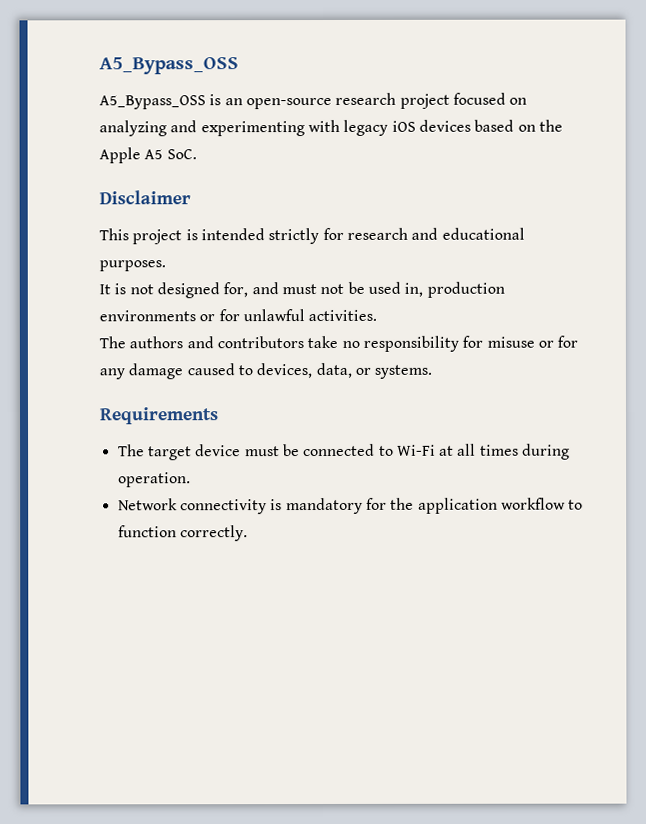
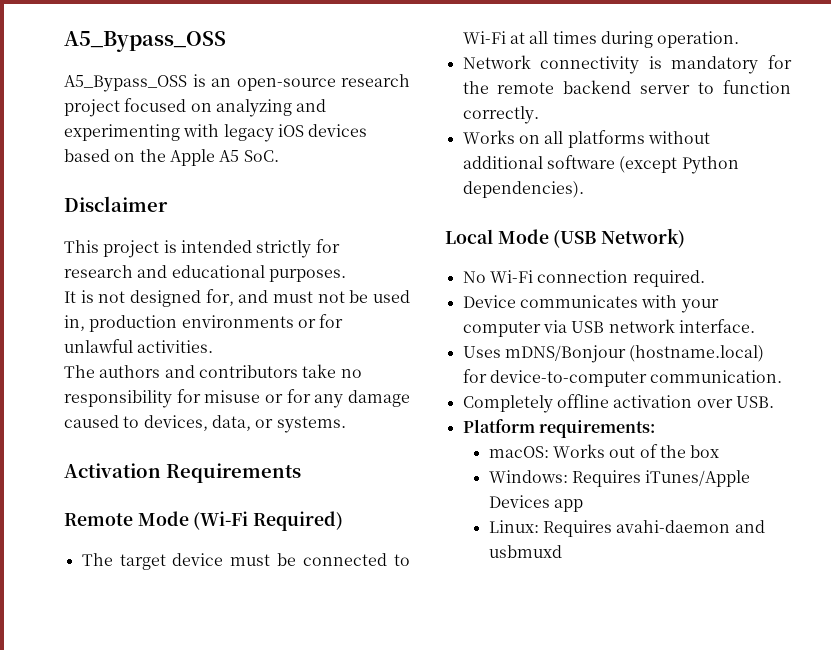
- Requirements
+ Activation Requirements
+ Remote Mode (Wi-Fi Required)
- Network connectivity is mandatory for the application workflow to function correctly.
+ Network connectivity is mandatory for the remote backend server to function correctly.
+ Works on all platforms without additional software (except Python dependencies).
+ Local Mode (USB Network)
+ No Wi-Fi connection required.
+ Device communicates with your computer via USB network interface.
+ Uses mDNS/Bonjour (hostname.local) for device-to-computer communication.
+ Completely offline activation over USB.
+ Platform requirements:
+ macOS: Works out of the box
+ Windows: Requires iTunes/Apple Devices app
+ Linux: Requires avahi-daemon and usbmuxd

